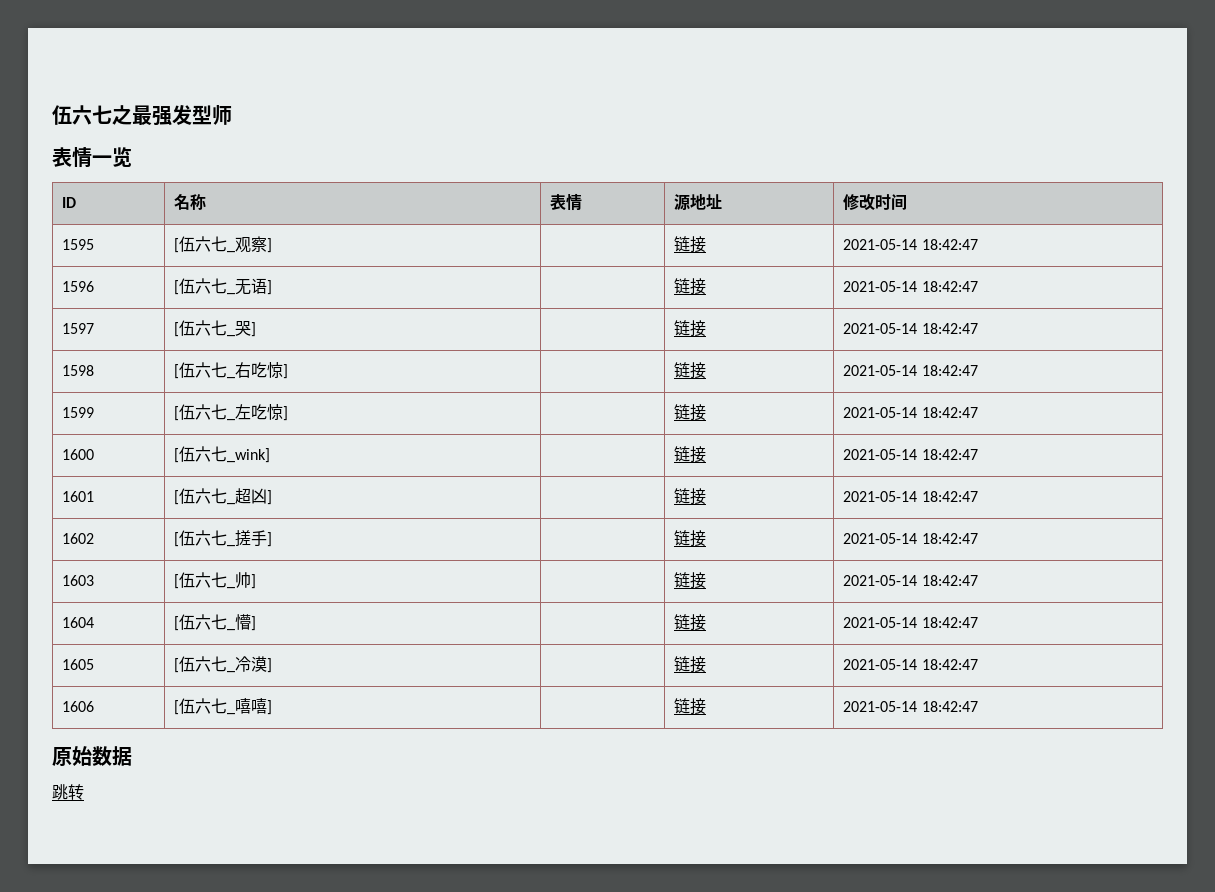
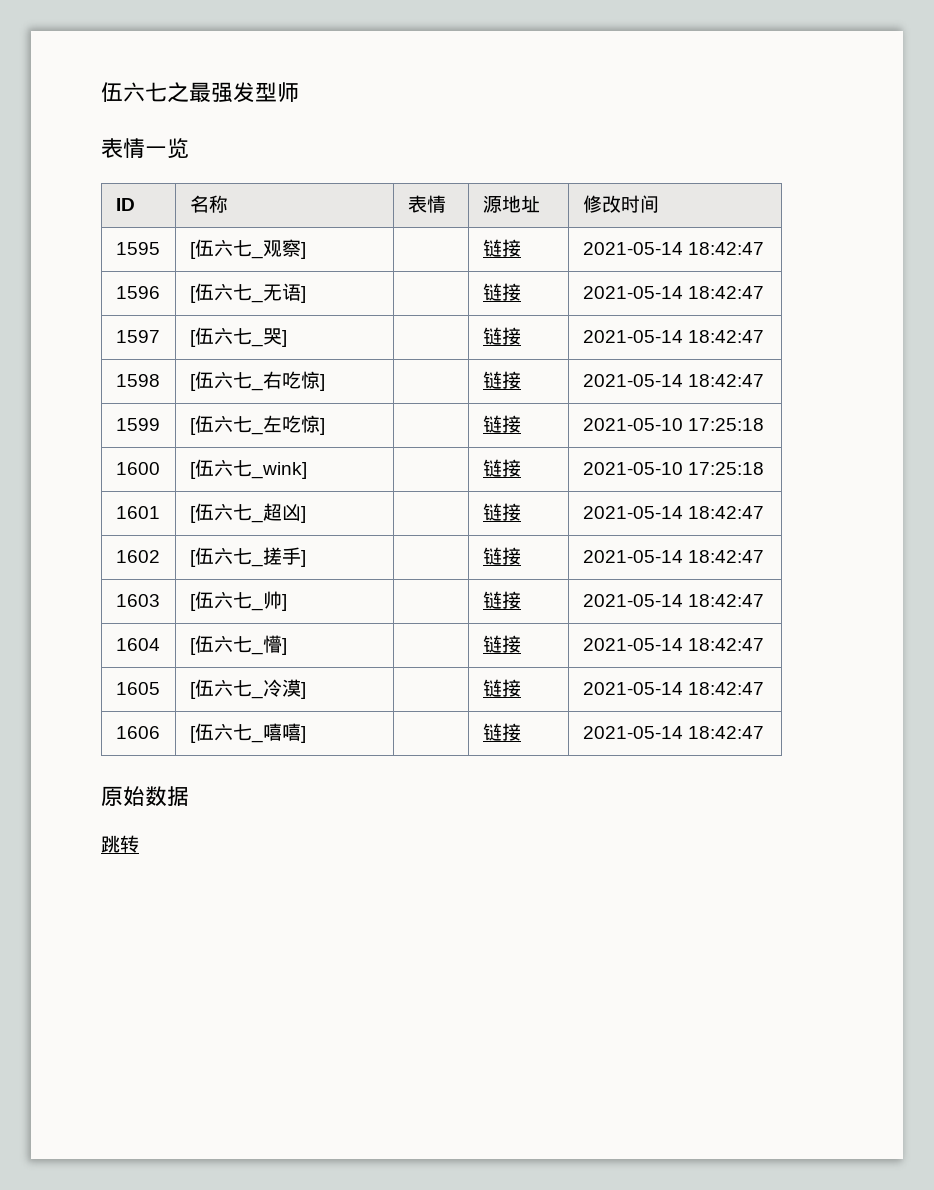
- 1599 | [伍六七_左吃惊] | | 链接 | 2021-05-14 18:42:47
+ 1599 | [伍六七_左吃惊] | | 链接 | 2021-05-10 17:25:18
- 1600 | [伍六七_wink] | | 链接 | 2021-05-14 18:42:47
+ 1600 | [伍六七_wink] | | 链接 | 2021-05-10 17:25:18

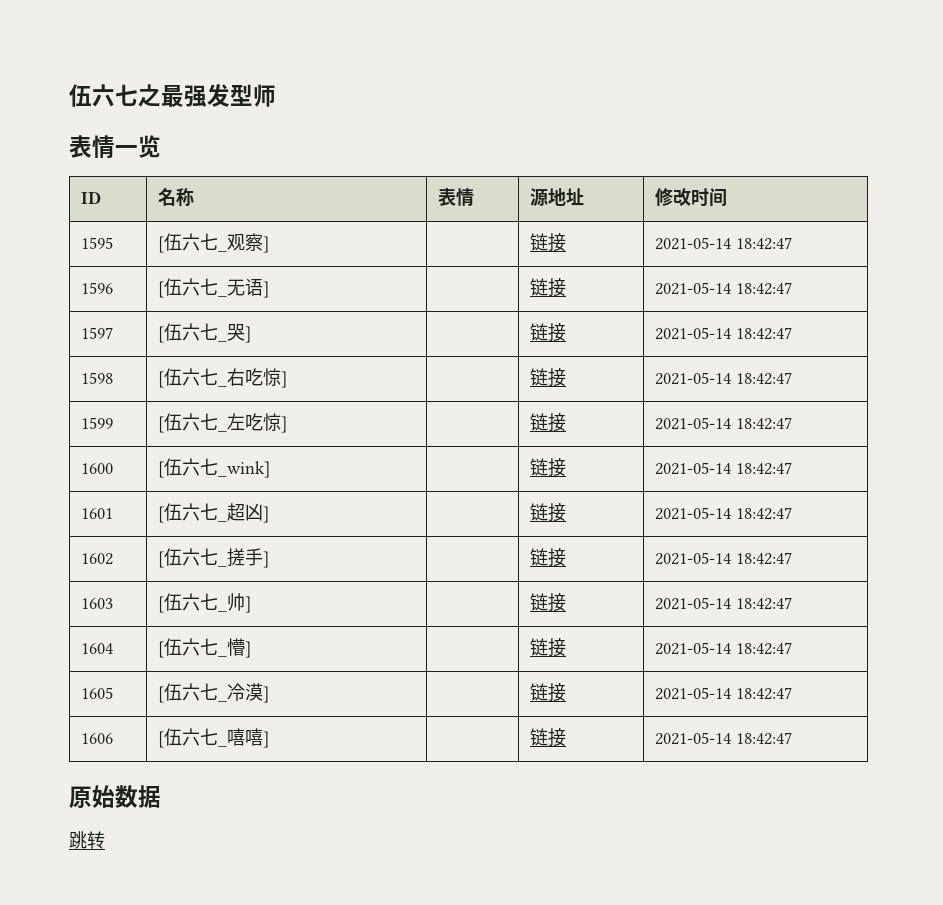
- 1599 | [伍六七_左吃惊] | | 链接 | 2021-05-10 17:25:18
+ 1599 | [伍六七_左吃惊] | | 链接 | 2021-05-14 18:42:47
- 1600 | [伍六七_wink] | | 链接 | 2021-05-10 17:25:18
+ 1600 | [伍六七_wink] | | 链接 | 2021-05-14 18:42:47

